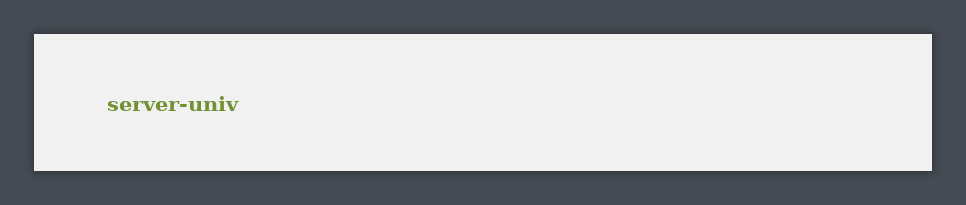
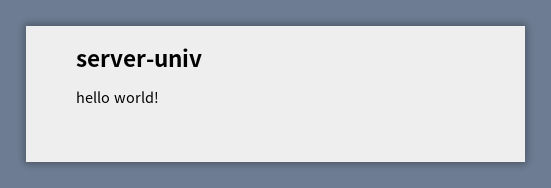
+ hello world!

